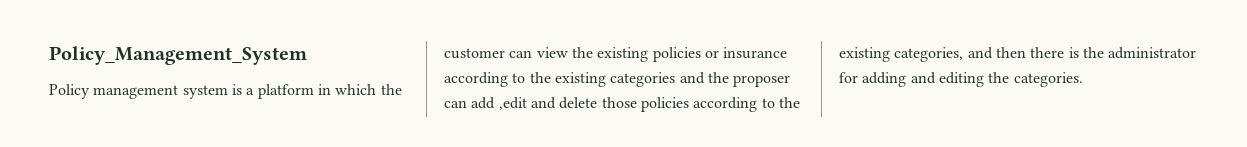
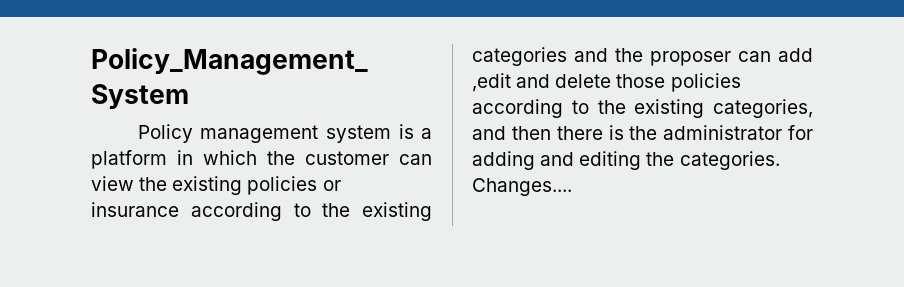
+ Changes....

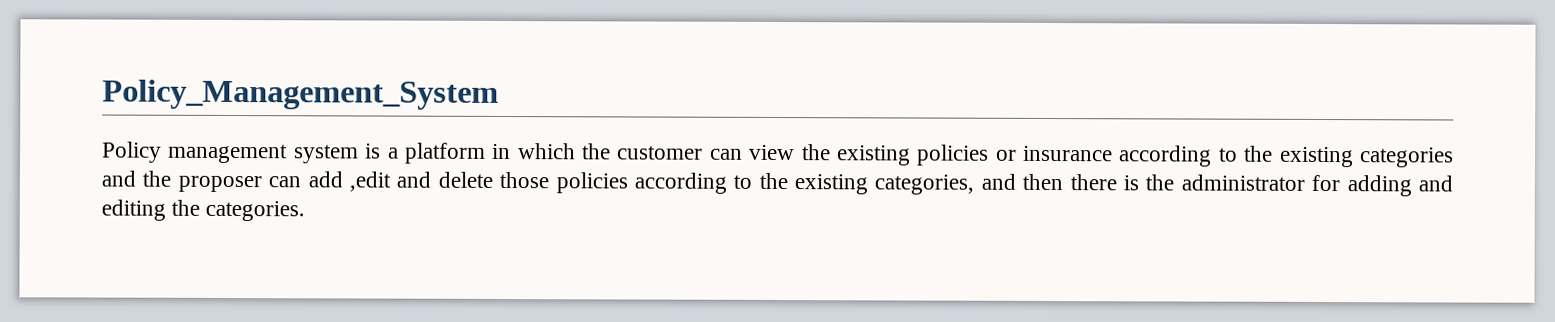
- Changes....

